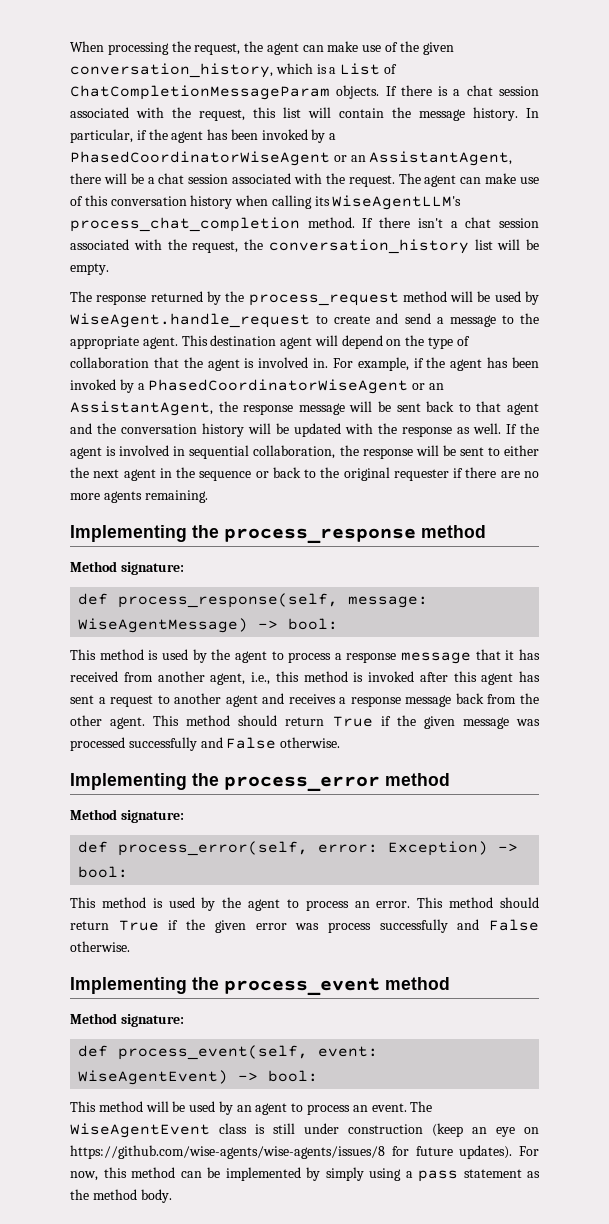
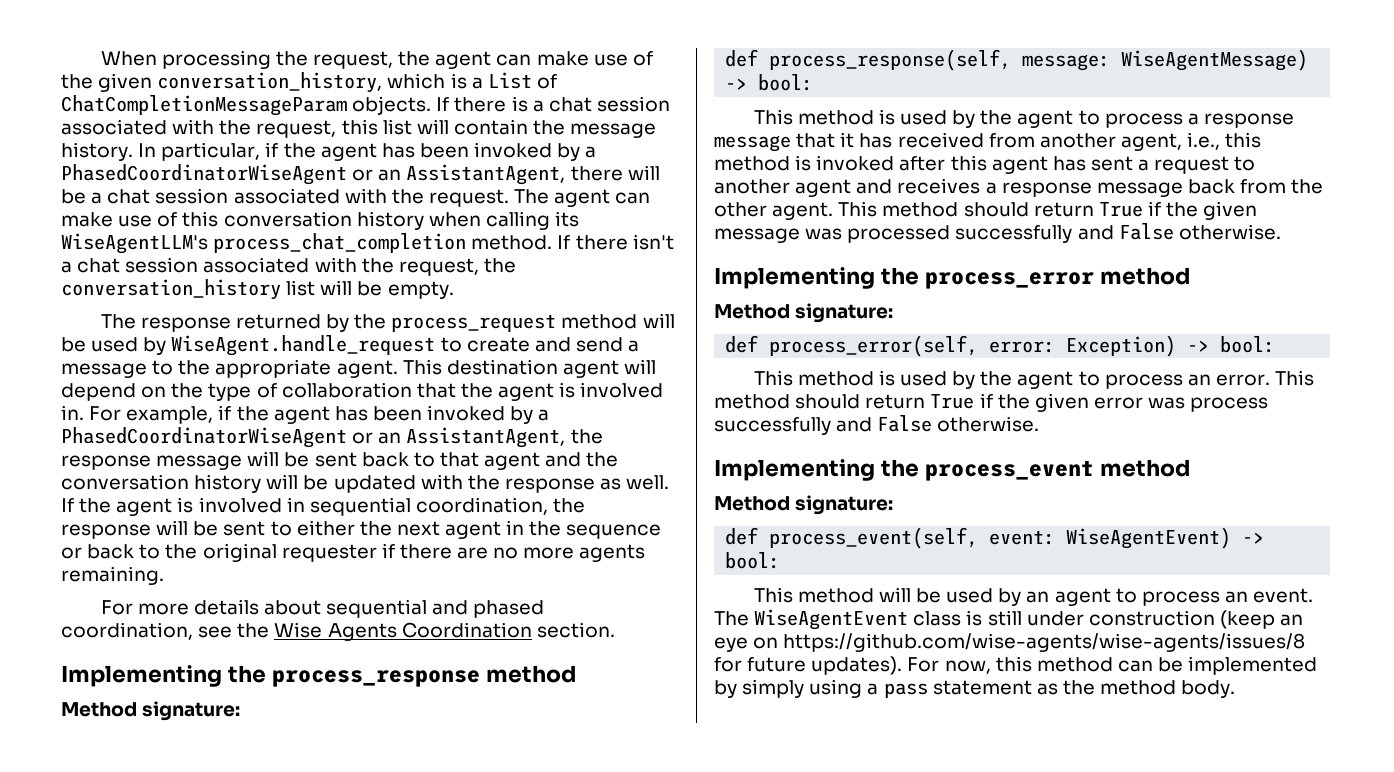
- If the agent is involved in sequential collaboration, the response will be sent to either the next agent in the sequence or back to the original requester if there are no more agents remaining.
+ If the agent is involved in sequential coordination, the response will be sent to either the next agent in the sequence or back to the original requester if there are no more agents remaining.
+ For more details about sequential and phased coordination, see the Wise Agents Coordination section.

